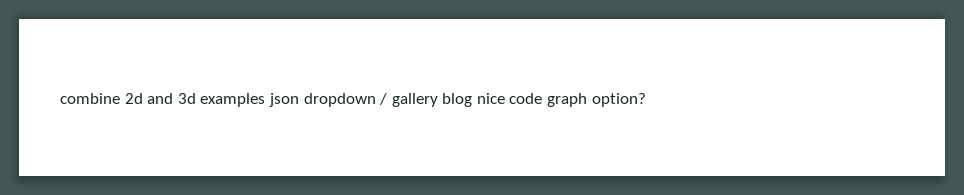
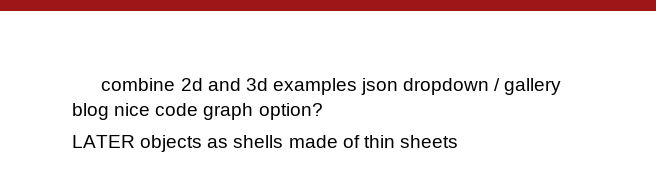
+ LATER objects as shells made of thin sheets

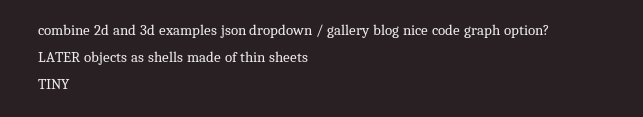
+ TINY

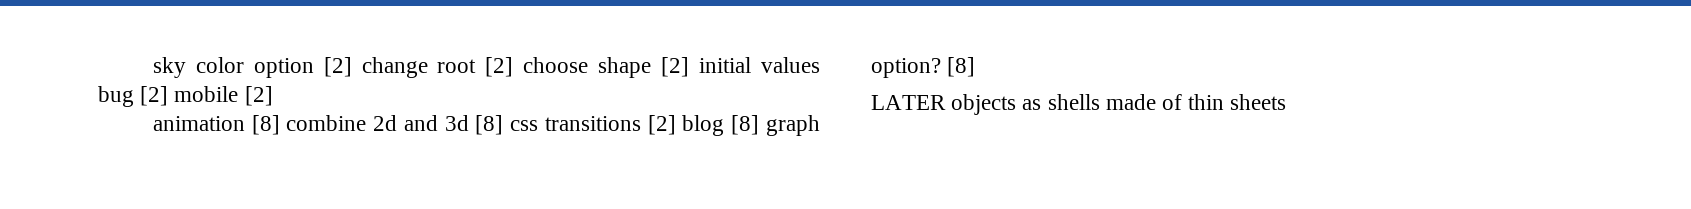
- combine 2d and 3d examples json dropdown / gallery blog nice code graph option?
+ sky color option [2] change root [2] choose shape [2] initial values bug [2] mobile [2]
+ animation [8] combine 2d and 3d [8] css transitions [2] blog [8] graph option? [8]
- TINY

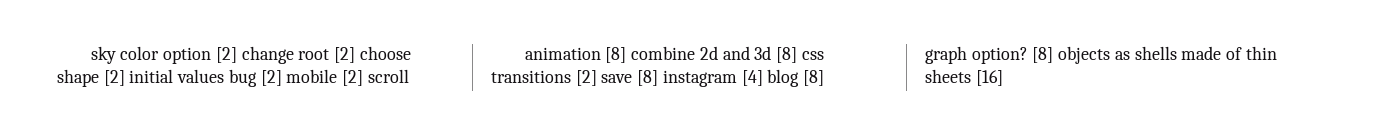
- sky color option [2] change root [2] choose shape [2] initial values bug [2] mobile [2]
+ sky color option [2] change root [2] choose shape [2] initial values bug [2] mobile [2] scroll
- animation [8] combine 2d and 3d [8] css transitions [2] blog [8] graph option? [8]
- LATER objects as shells made of thin sheets
+ animation [8] combine 2d and 3d [8] css transitions [2] save [8] instagram [4] blog [8]
+ graph option? [8] objects as shells made of thin sheets [16]

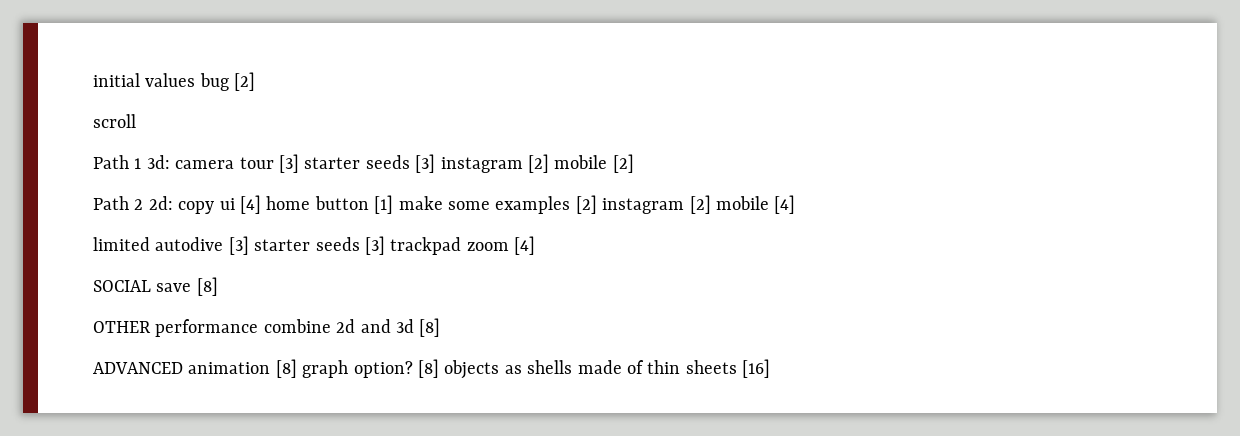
- sky color option [2] change root [2] choose shape [2] initial values bug [2] mobile [2] scroll
- animation [8] combine 2d and 3d [8] css transitions [2] save [8] instagram [4] blog [8]
- graph option?
+ initial values bug [2]
+ scroll
+ Path 1 3d: camera tour [3] starter seeds [3] instagram [2] mobile [2]
+ Path 2 2d: copy ui [4] home button [1] make some examples [2] instagram [2] mobile [4]
+ limited autodive [3] starter seeds [3] trackpad zoom [4]
+ SOCIAL save [8]
+ OTHER performance combine 2d and 3d [8]
+ ADVANCED animation [8] graph option?

